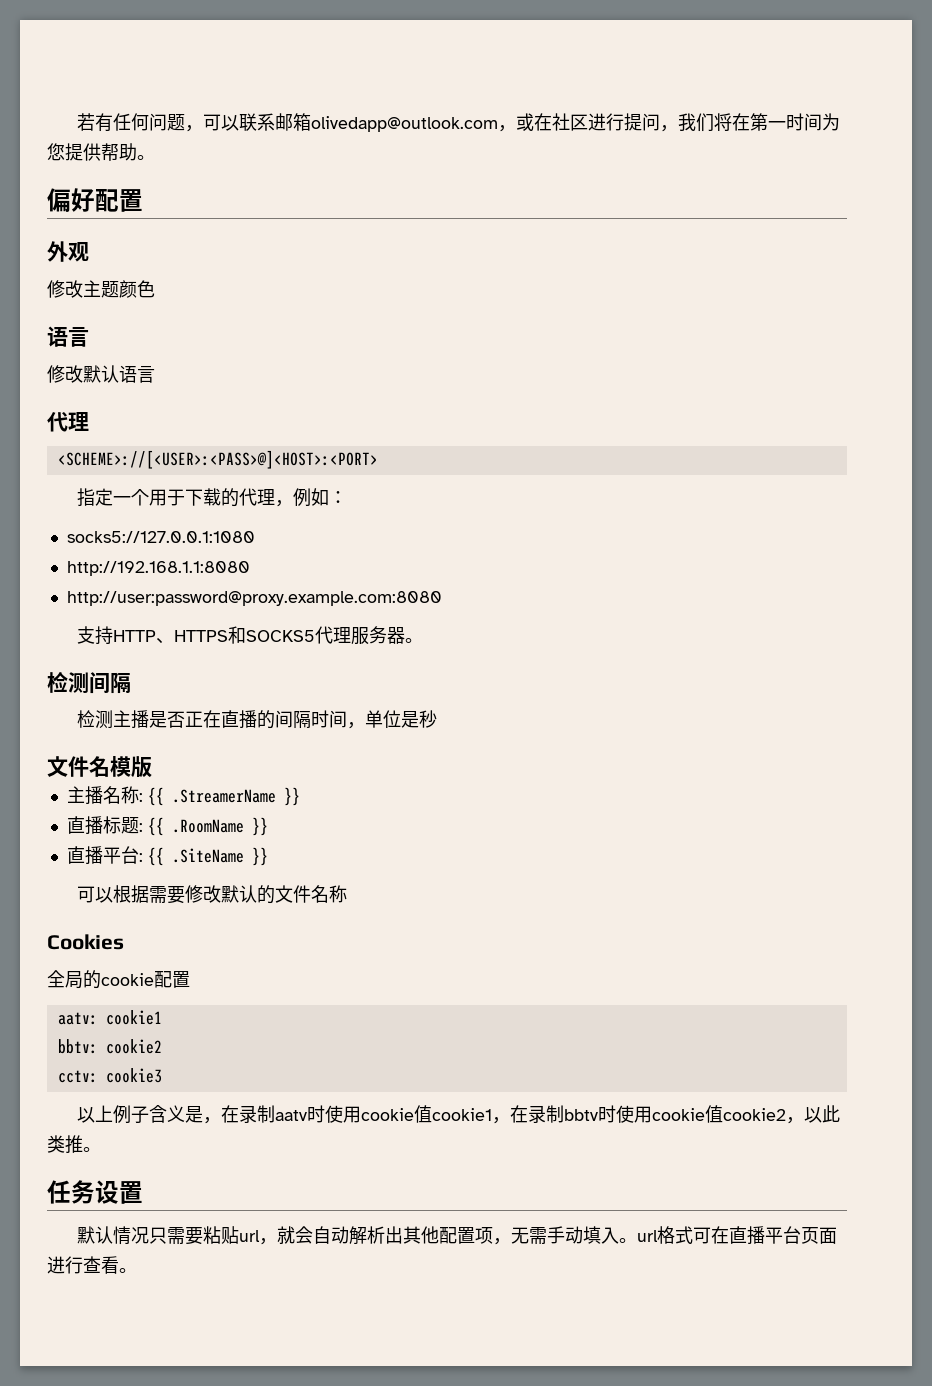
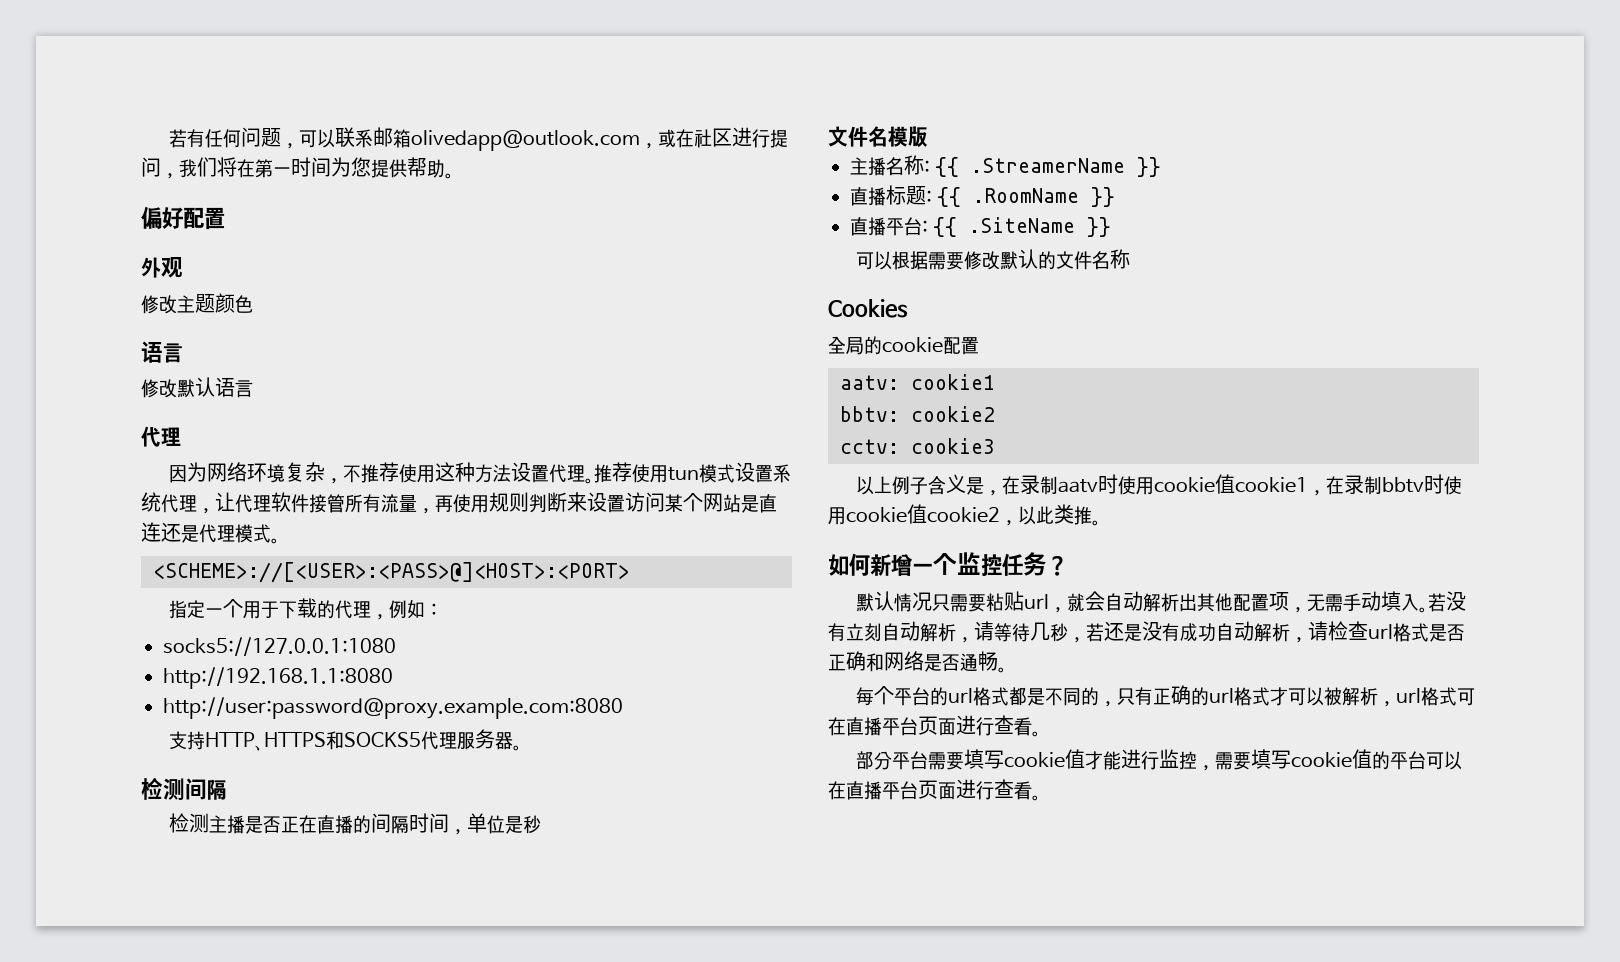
+ 因为网络环境复杂，不推荐使用这种方法设置代理。推荐使用tun模式设置系统代理，让代理软件接管所有流量，再使用规则判断来设置访问某个网站是直连还是代理模式。
- 任务设置
+ 如何新增一个监控任务？
- 默认情况只需要粘贴url，就会自动解析出其他配置项，无需手动填入。url格式可在直播平台页面进行查看。
+ 默认情况只需要粘贴url，就会自动解析出其他配置项，无需手动填入。若没有立刻自动解析，请等待几秒，若还是没有成功自动解析，请检查url格式是否正确和网络是否通畅。
+ 每个平台的url格式都是不同的，只有正确的url格式才可以被解析，url格式可在直播平台页面进行查看。
+ 部分平台需要填写cookie值才能进行监控，需要填写cookie值的平台可以在直播平台页面进行查看。

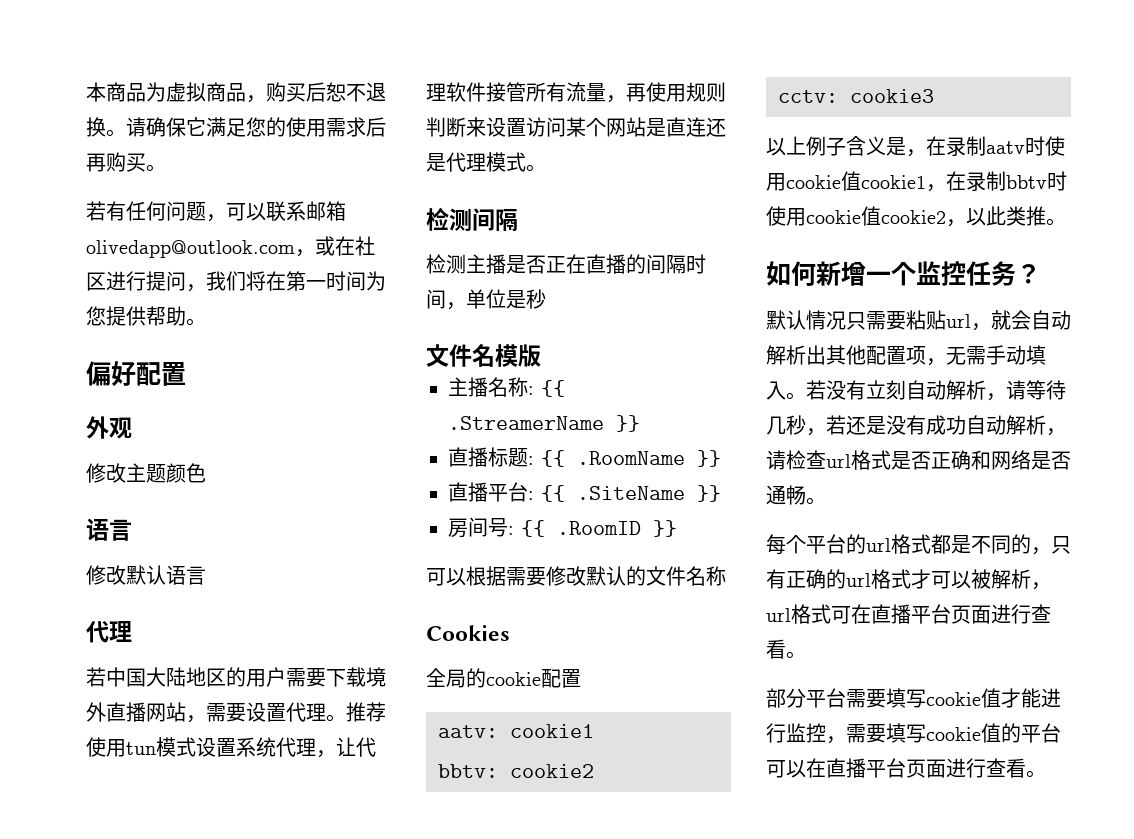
+ 本商品为虚拟商品，购买后恕不退换。请确保它满足您的使用需求后再购买。
- 因为网络环境复杂，不推荐使用这种方法设置代理。
+ 若中国大陆地区的用户需要下载境外直播网站，需要设置代理。
- <SCHEME>://[<USER>:<PASS>@]<HOST>:<PORT>
- 指定一个用于下载的代理，例如：
- socks5://127.0.0.1:1080
- http://192.168.1.1:8080
- http://user:password@proxy.example.com:8080
- 支持HTTP、HTTPS和SOCKS5代理服务器。
+ 房间号: {{ .RoomID }}

